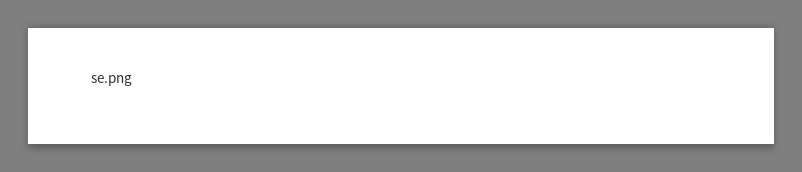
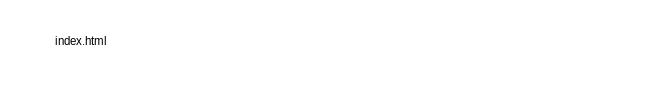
- se.png
+ index.html

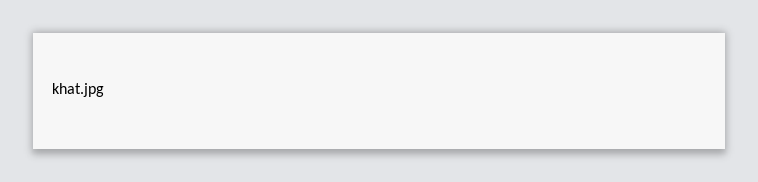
- index.html
+ khat.jpg

